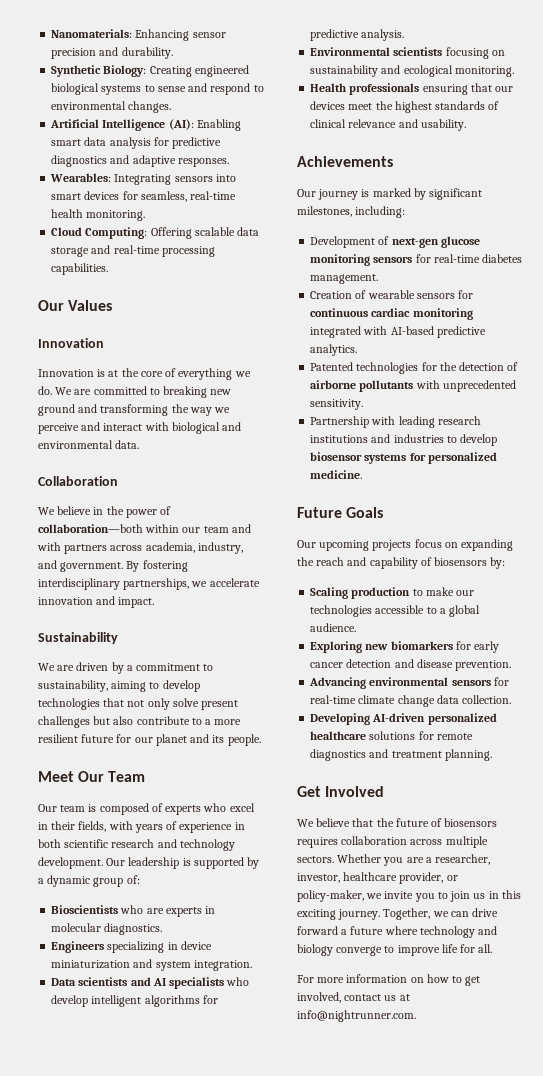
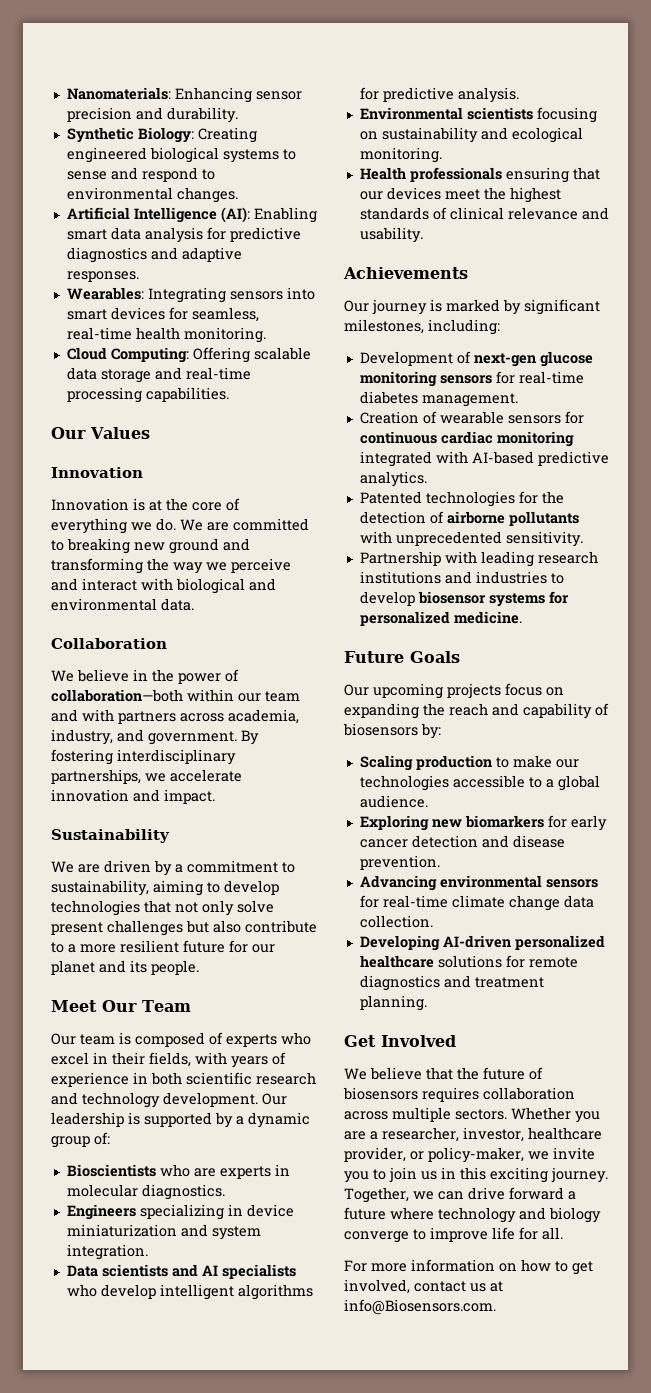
- For more information on how to get involved, contact us at info@nightrunner.com.
+ For more information on how to get involved, contact us at info@Biosensors.com.

